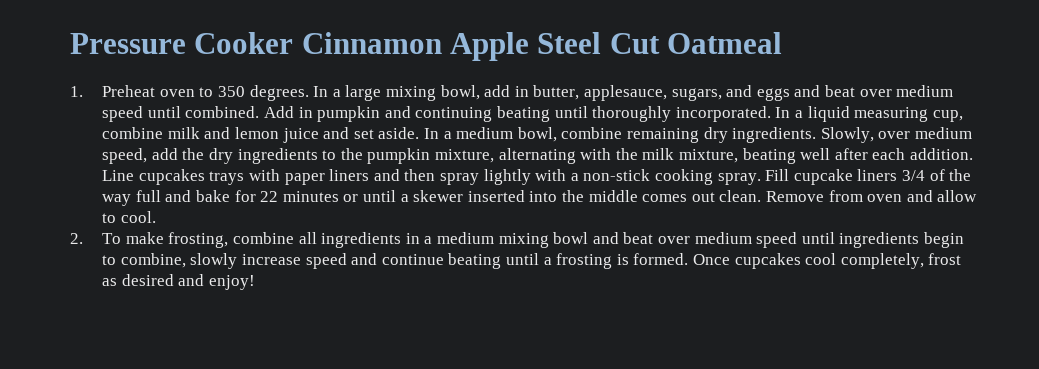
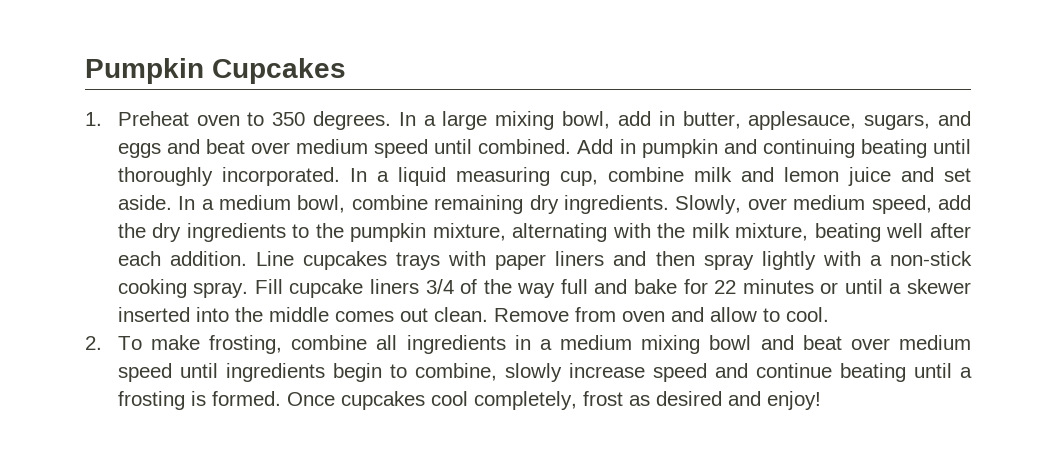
- Pressure Cooker Cinnamon Apple Steel Cut Oatmeal
+ Pumpkin Cupcakes

